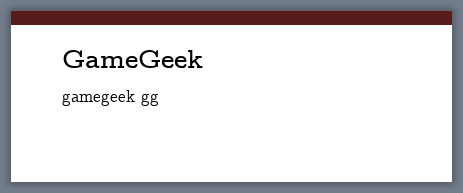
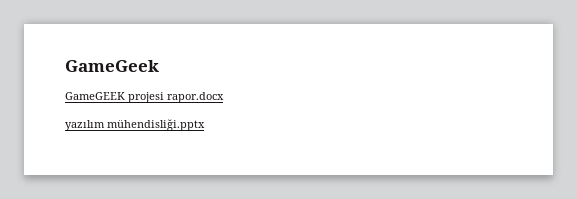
- gamegeek gg
+ GameGEEK projesi rapor.docx
+ yazılım mühendisliği.pptx

